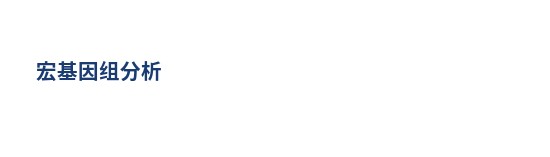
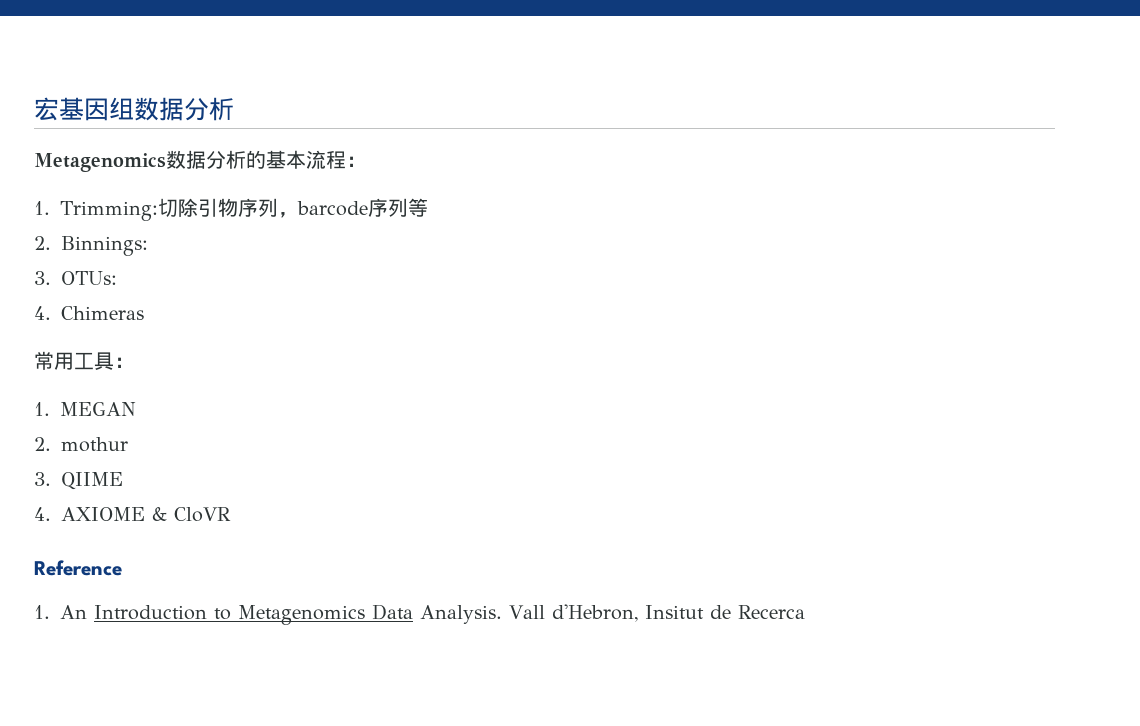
- 宏基因组分析
+ 宏基因组数据分析
+ Metagenomics数据分析的基本流程：
+ 1. Trimming:切除引物序列，barcode序列等
+ 2. Binnings:
+ 3. OTUs:
+ 4. Chimeras
+ 常用工具：
+ 1. MEGAN
+ 2. mothur
+ 3. QIIME
+ 4. AXIOME & CloVR
+ Reference
+ 1. An Introduction to Metagenomics Data Analysis. Vall d'Hebron, Insitut de Recerca

